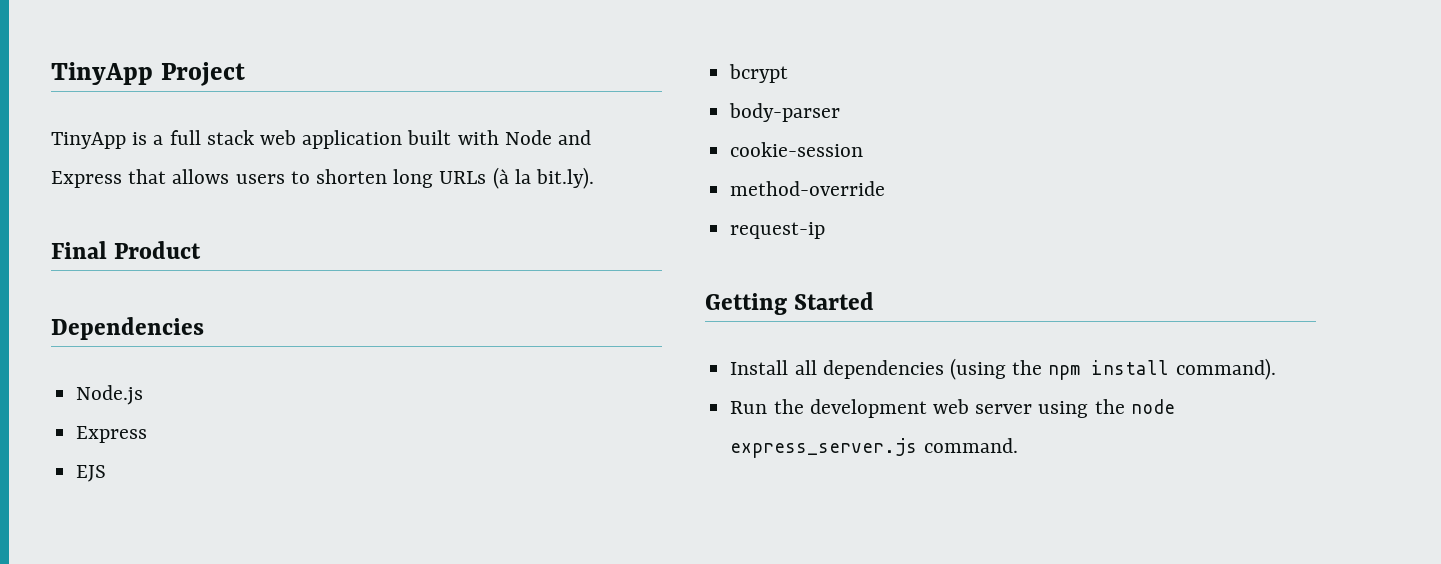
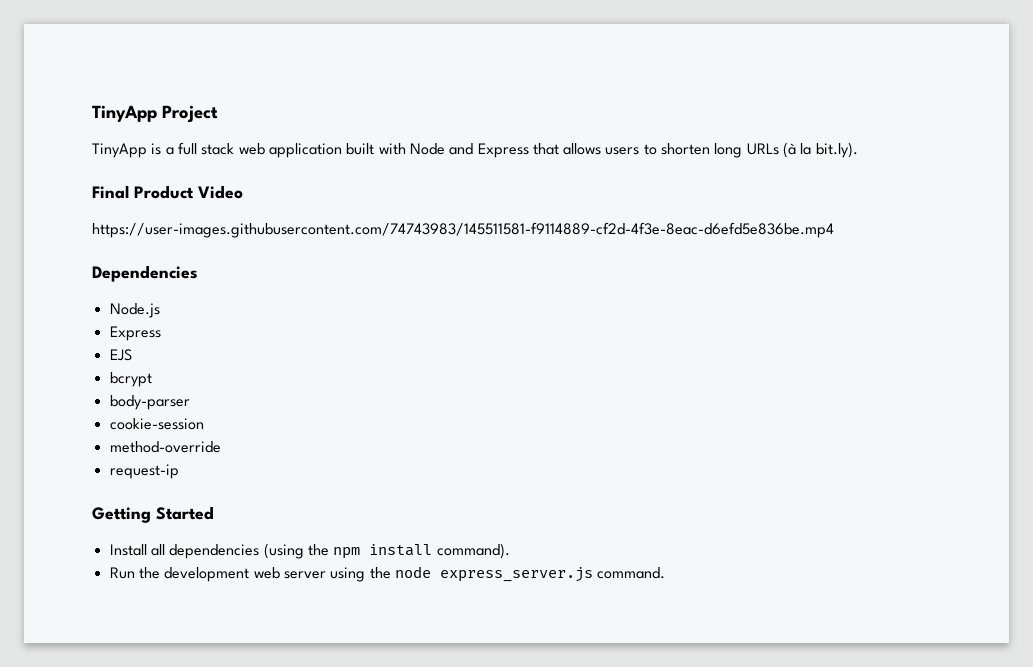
- Final Product
+ Final Product Video
+ https://user-images.githubusercontent.com/74743983/145511581-f9114889-cf2d-4f3e-8eac-d6efd5e836be.mp4

